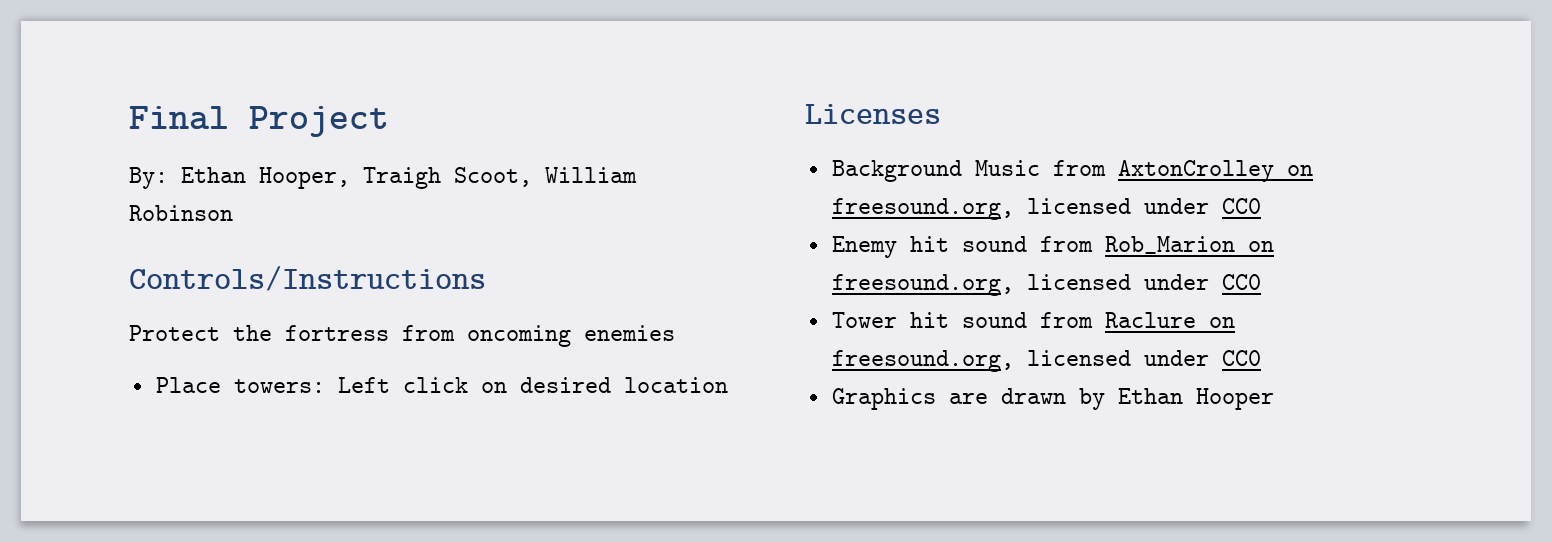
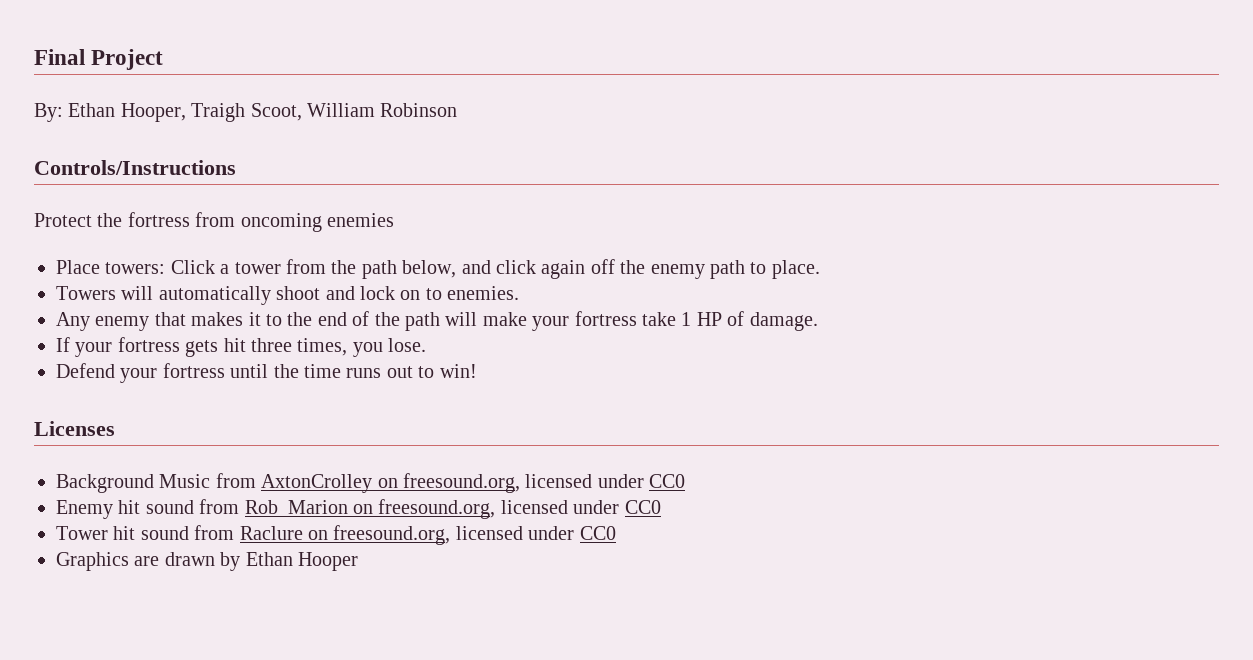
- Place towers: Left click on desired location
+ Place towers: Click a tower from the path below, and click again off the enemy path to place.
+ Towers will automatically shoot and lock on to enemies.
+ Any enemy that makes it to the end of the path will make your fortress take 1 HP of damage.
+ If your fortress gets hit three times, you lose.
+ Defend your fortress until the time runs out to win!

